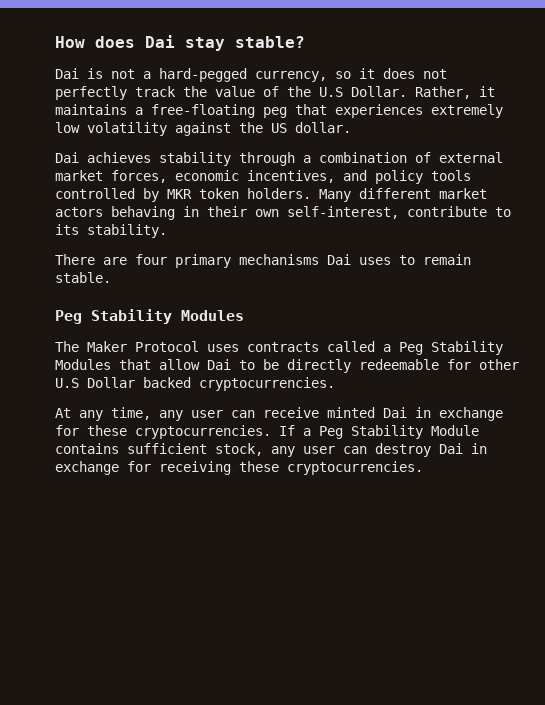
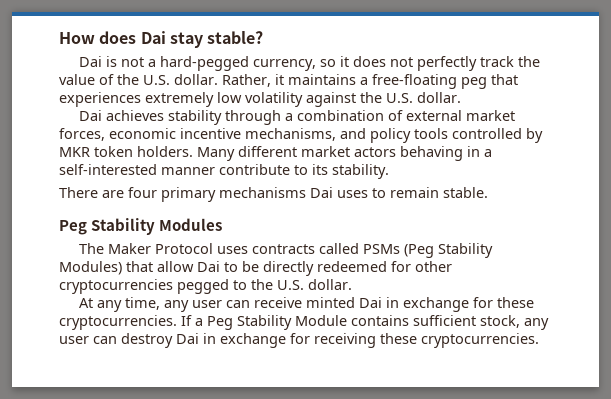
- Dai is not a hard-pegged currency, so it does not perfectly track the value of the U.S Dollar.
+ Dai is not a hard-pegged currency, so it does not perfectly track the value of the U.S. dollar.
- Rather, it maintains a free-floating peg that experiences extremely low volatility against the US dollar.
+ Rather, it maintains a free-floating peg that experiences extremely low volatility against the U.S. dollar.
- Dai achieves stability through a combination of external market forces, economic incentives, and policy tools controlled by MKR token holders.
+ Dai achieves stability through a combination of external market forces, economic incentive mechanisms, and policy tools controlled by MKR token holders.
- Many different market actors behaving in their own self-interest, contribute to its stability.
+ Many different market actors behaving in a self-interested manner contribute to its stability.
- The Maker Protocol uses contracts called a Peg Stability Modules that allow Dai to be directly redeemable for other U.S Dollar backed cryptocurrencies.
+ The Maker Protocol uses contracts called PSMs (Peg Stability Modules) that allow Dai to be directly redeemed for other cryptocurrencies pegged to the U.S. dollar.

